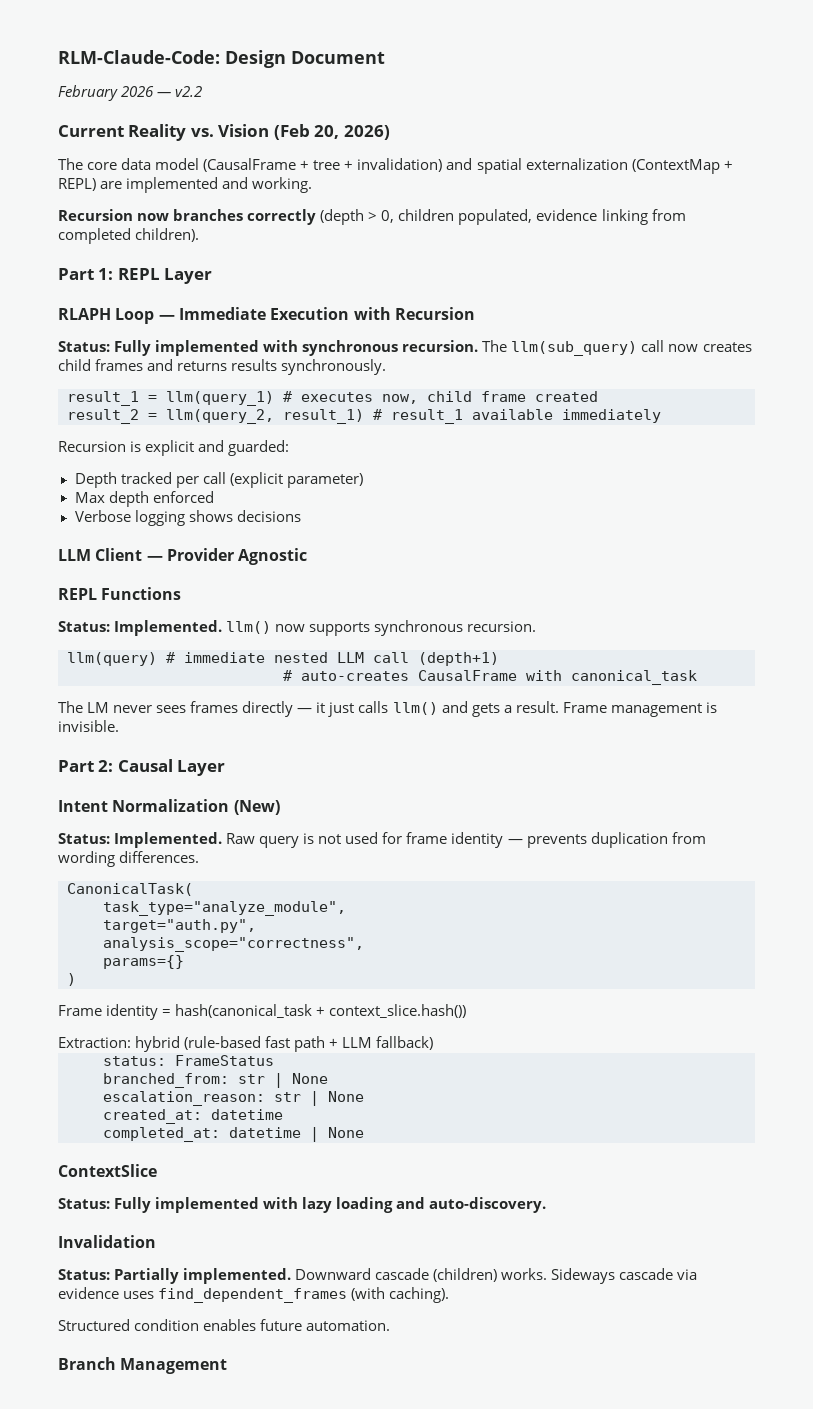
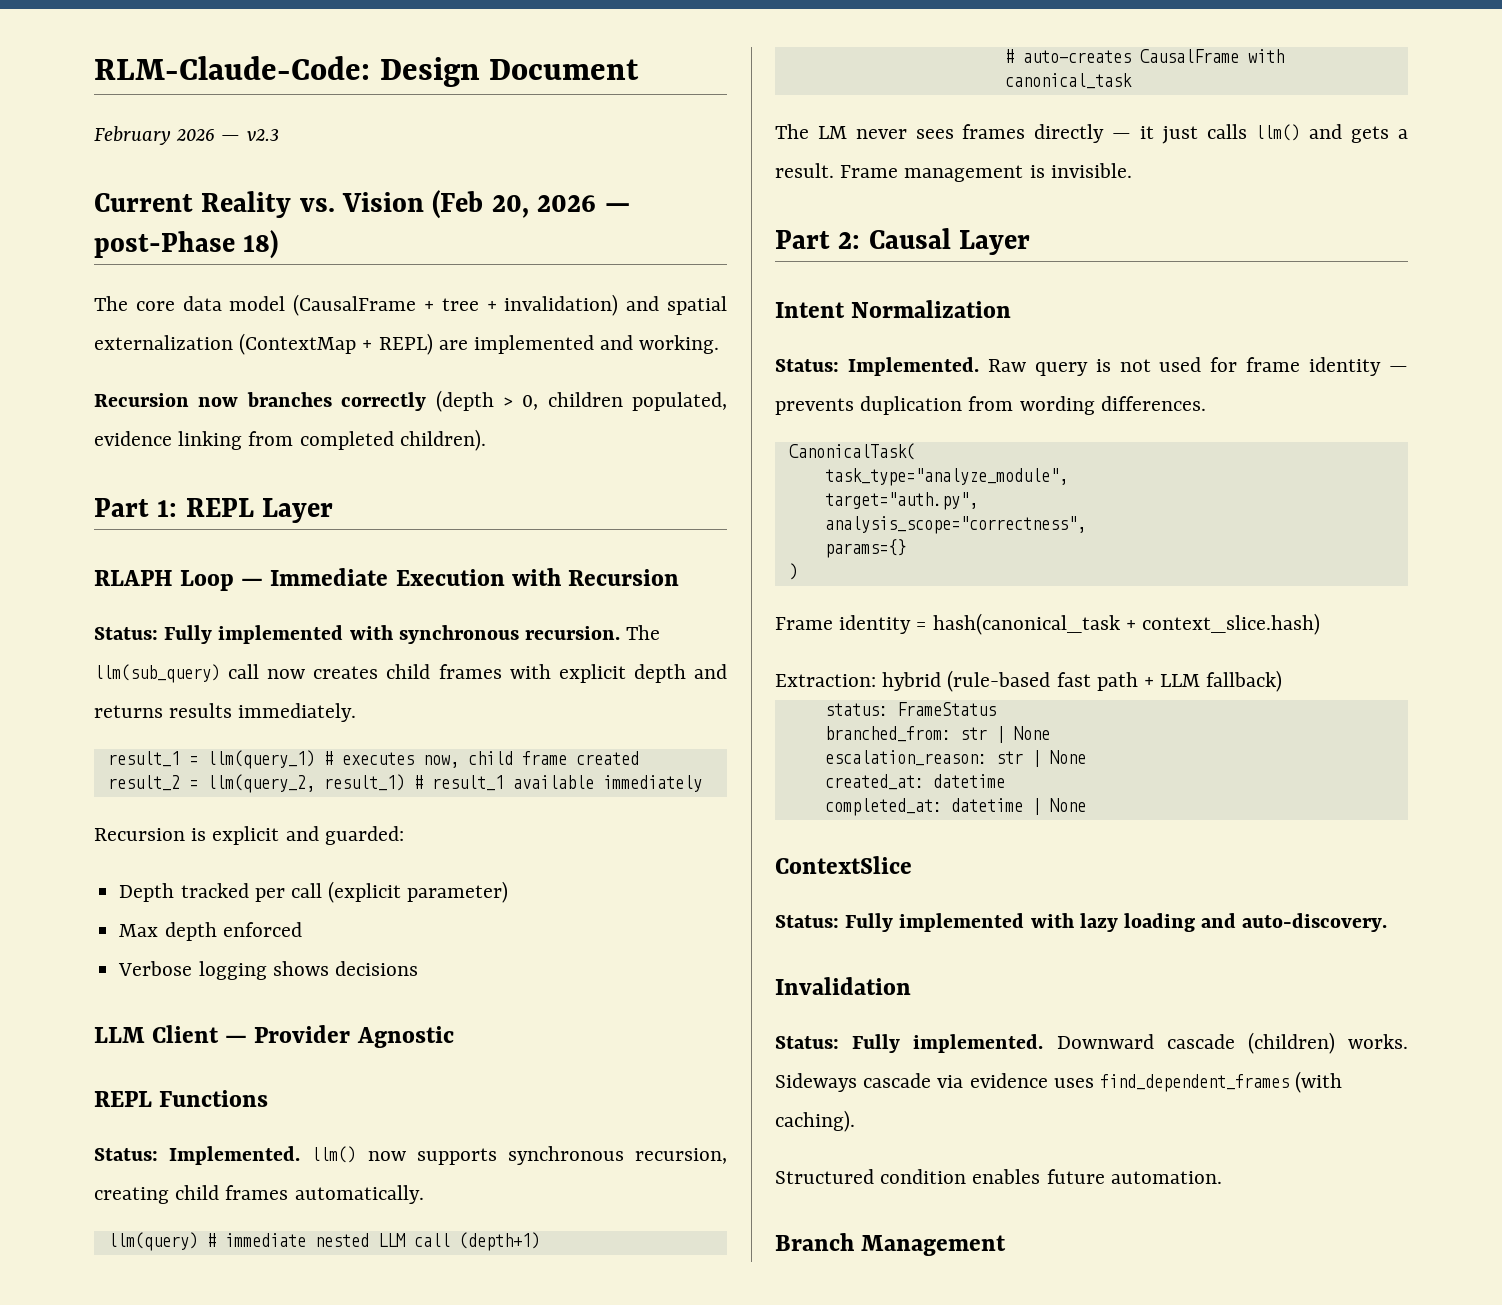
- February 2026 — v2.2
+ February 2026 — v2.3
- Current Reality vs. Vision (Feb 20, 2026)
+ Current Reality vs. Vision (Feb 20, 2026 — post-Phase 18)
- The llm(sub_query) call now creates child frames and returns results synchronously.
+ The llm(sub_query) call now creates child frames with explicit depth and returns results immediately.
- Status: Implemented. llm() now supports synchronous recursion.
+ Status: Implemented. llm() now supports synchronous recursion, creating child frames automatically.
- Intent Normalization (New)
+ Intent Normalization
- Frame identity = hash(canonical_task + context_slice.hash())
+ Frame identity = hash(canonical_task + context_slice.hash)
- Status: Partially implemented.
+ Status: Fully implemented.

